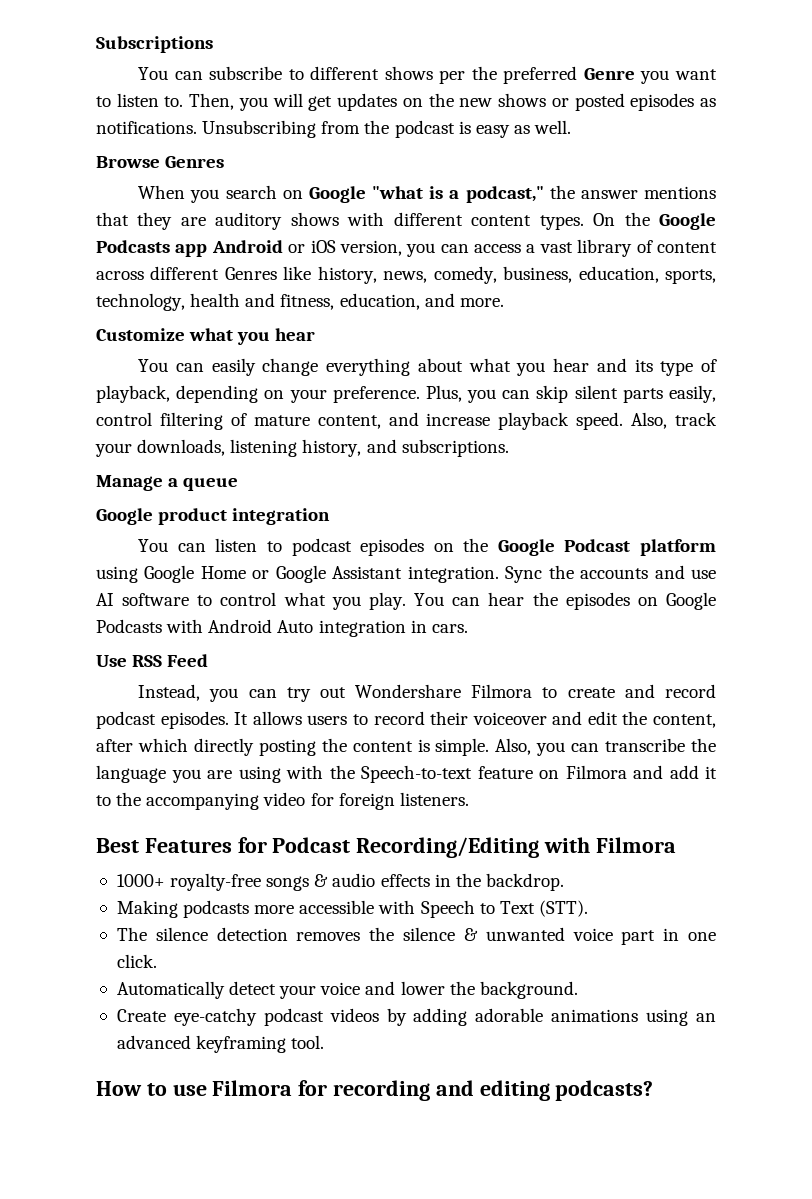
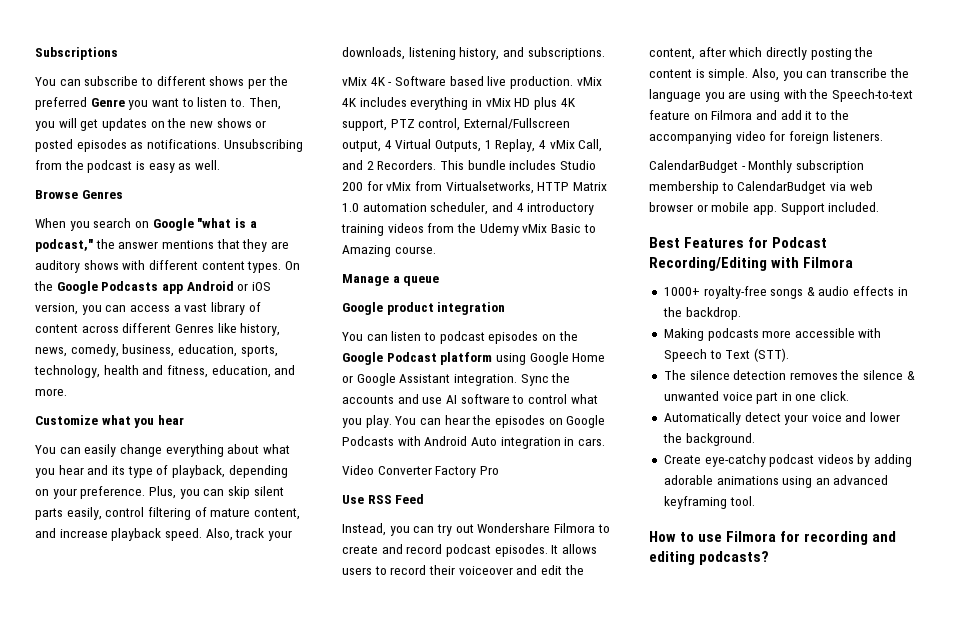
+ vMix 4K - Software based live production. vMix 4K includes everything in vMix HD plus 4K support, PTZ control, External/Fullscreen output, 4 Virtual Outputs, 1 Replay, 4 vMix Call, and 2 Recorders. This bundle includes Studio 200 for vMix from Virtualsetworks, HTTP Matrix 1.0 automation scheduler, and 4 introductory training videos from the Udemy vMix Basic to Amazing course.
+ Video Converter Factory Pro
+ CalendarBudget - Monthly subscription membership to CalendarBudget via web browser or mobile app. Support included.

